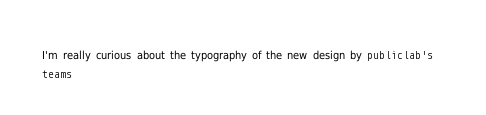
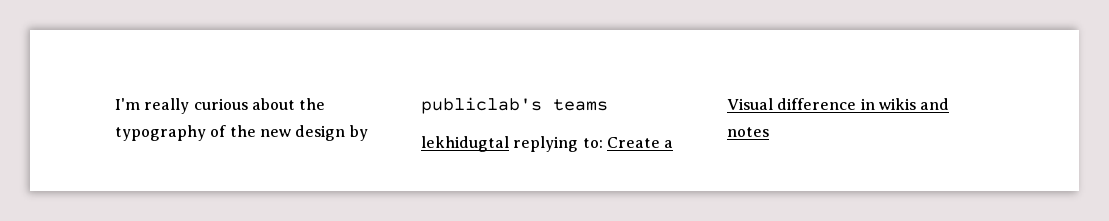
+ lekhidugtal replying to: Create a Visual difference in wikis and notes

